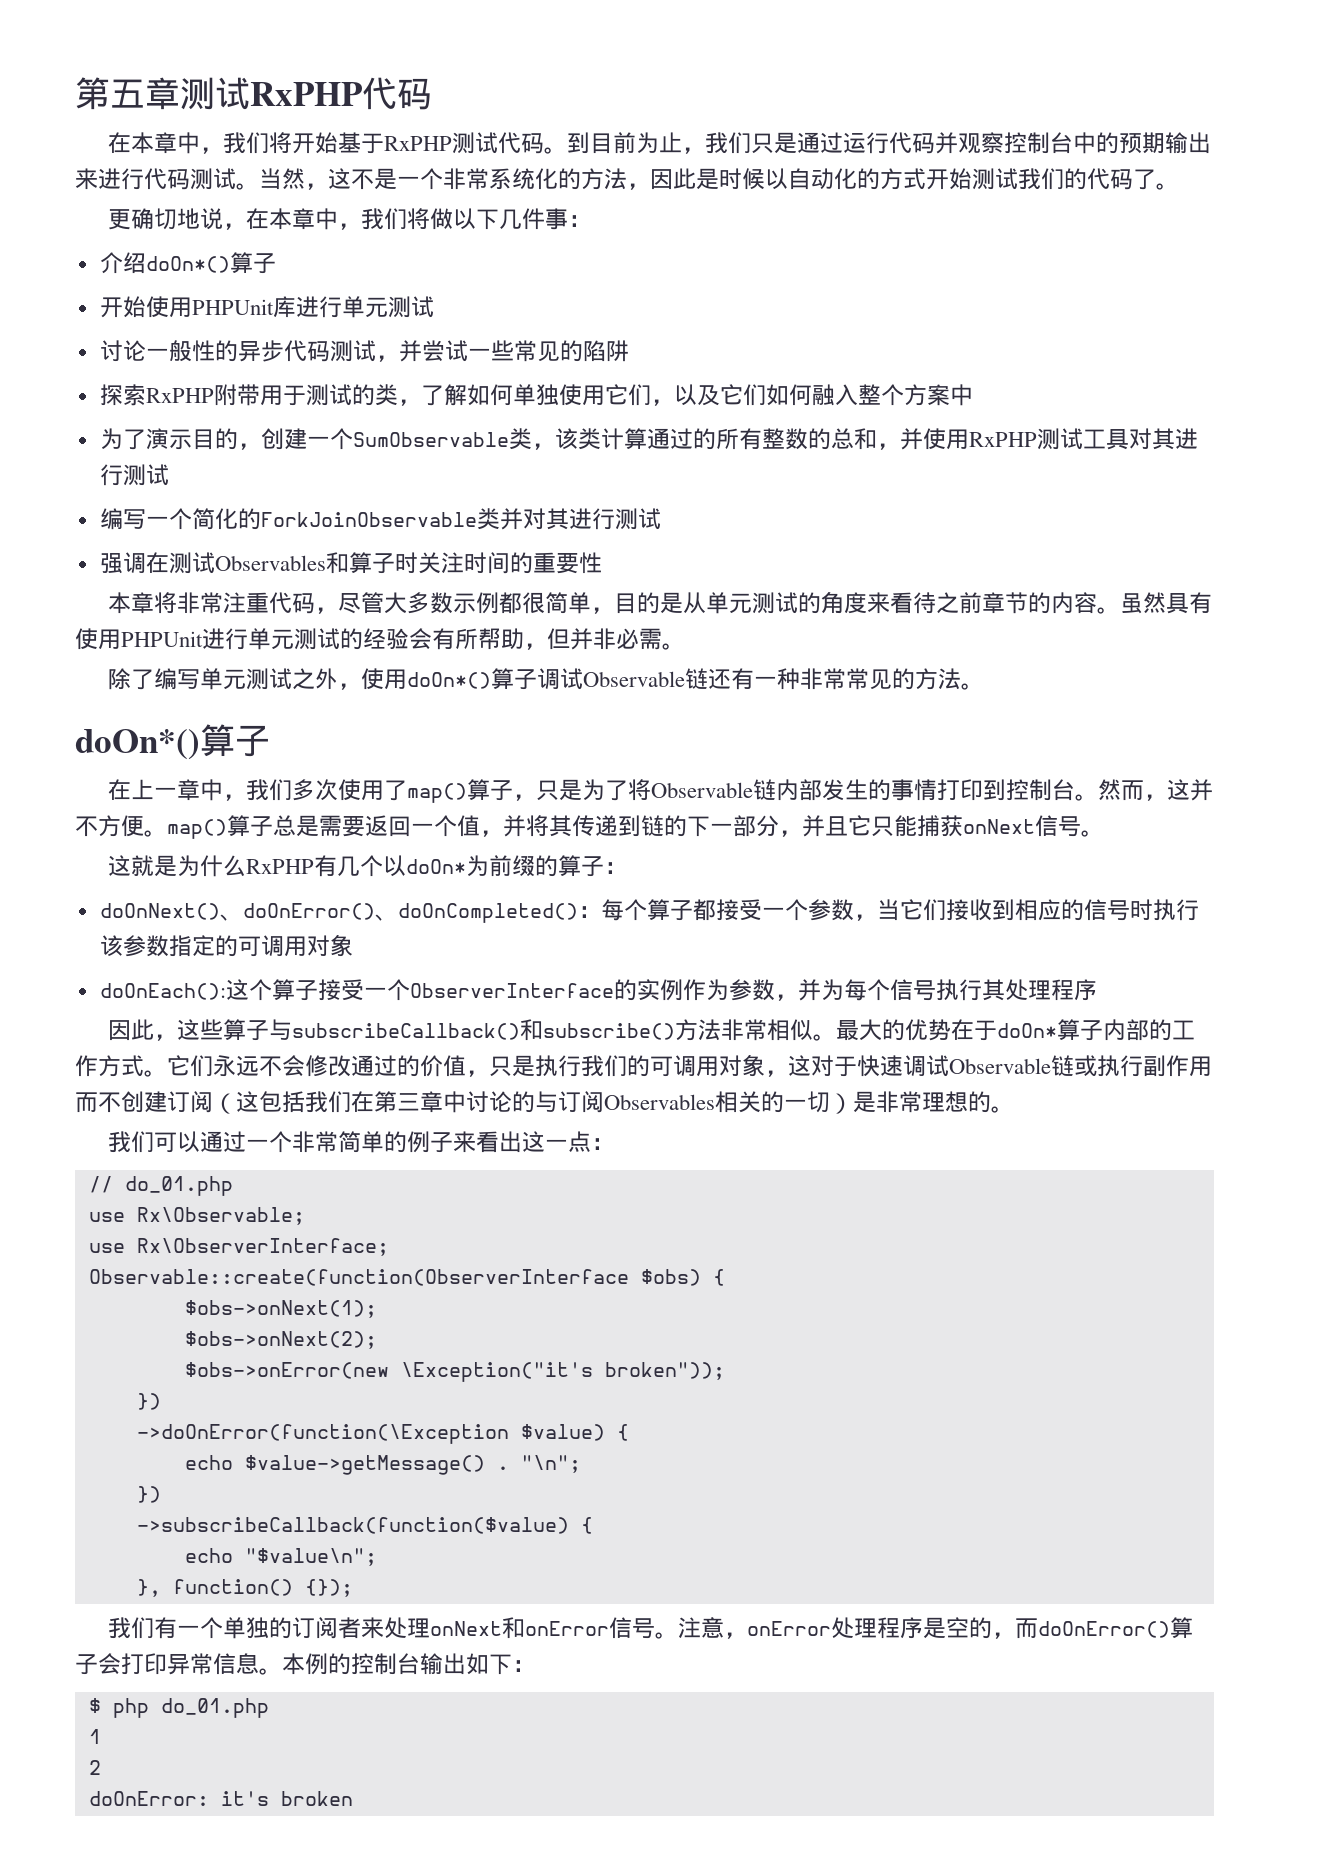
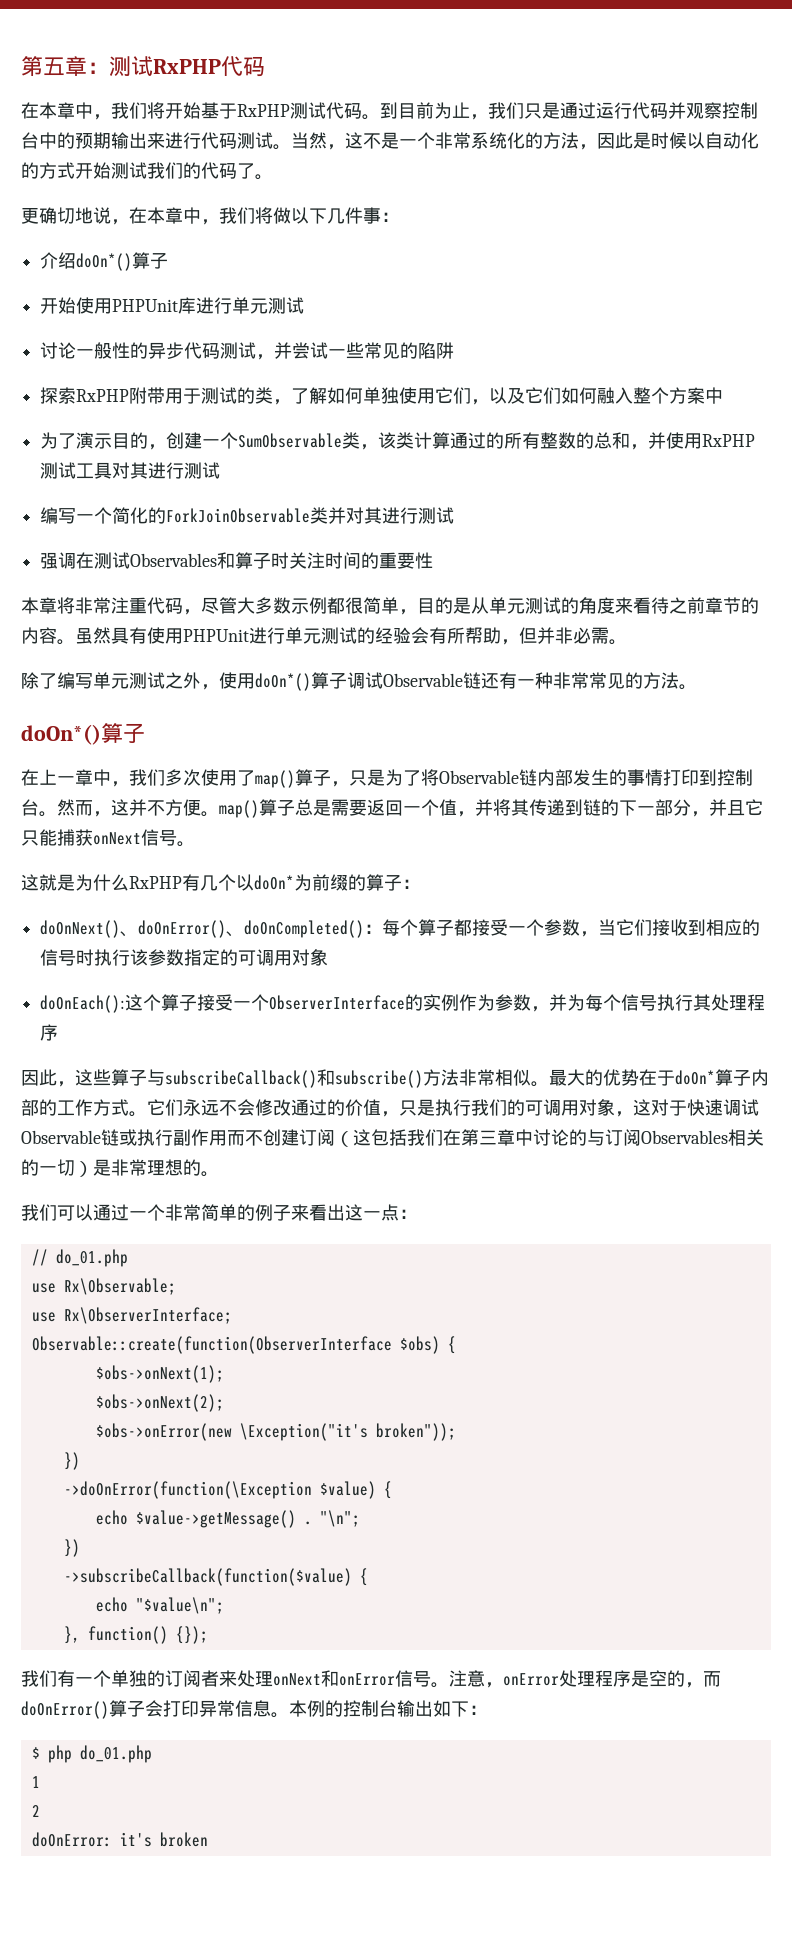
- 第五章测试RxPHP代码
+ 第五章：测试RxPHP代码

